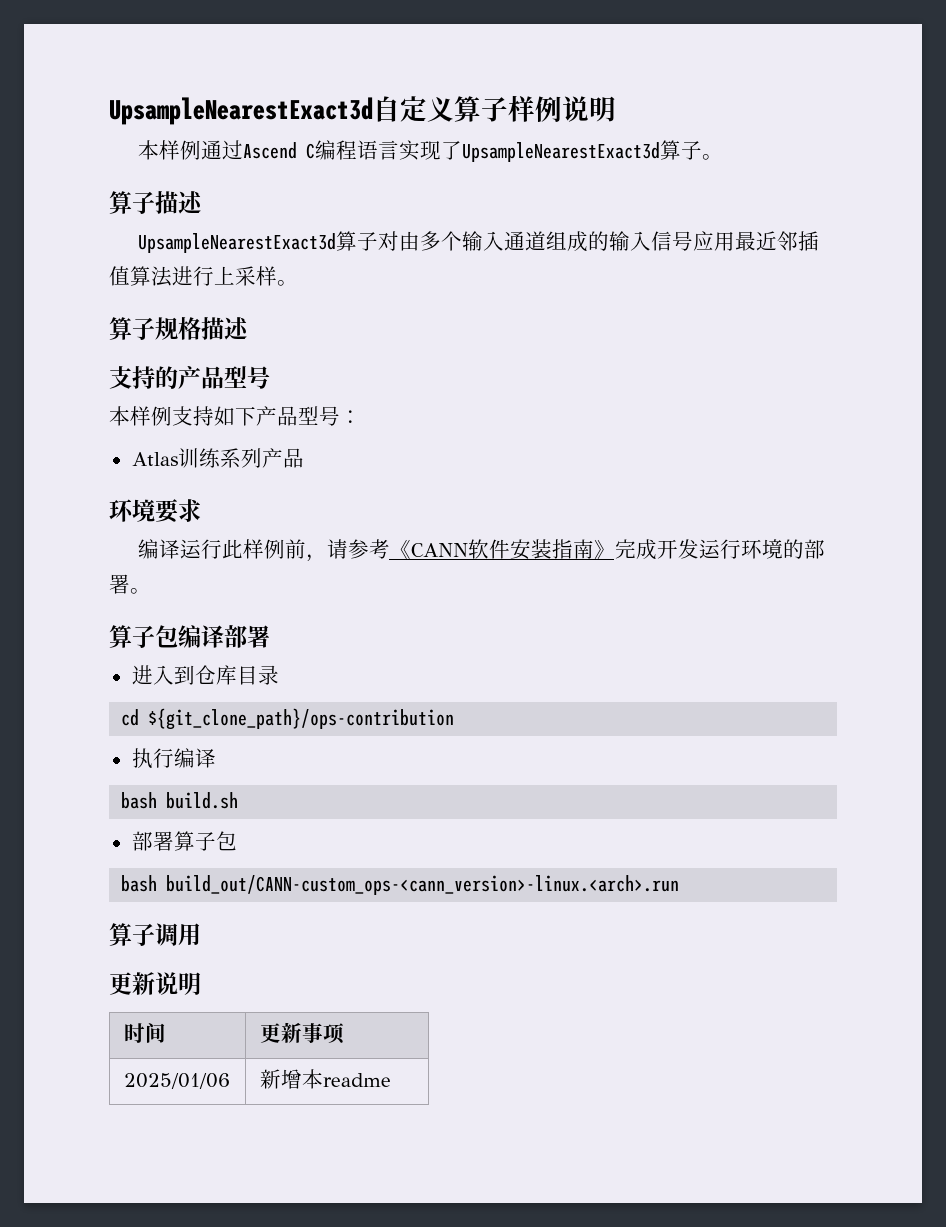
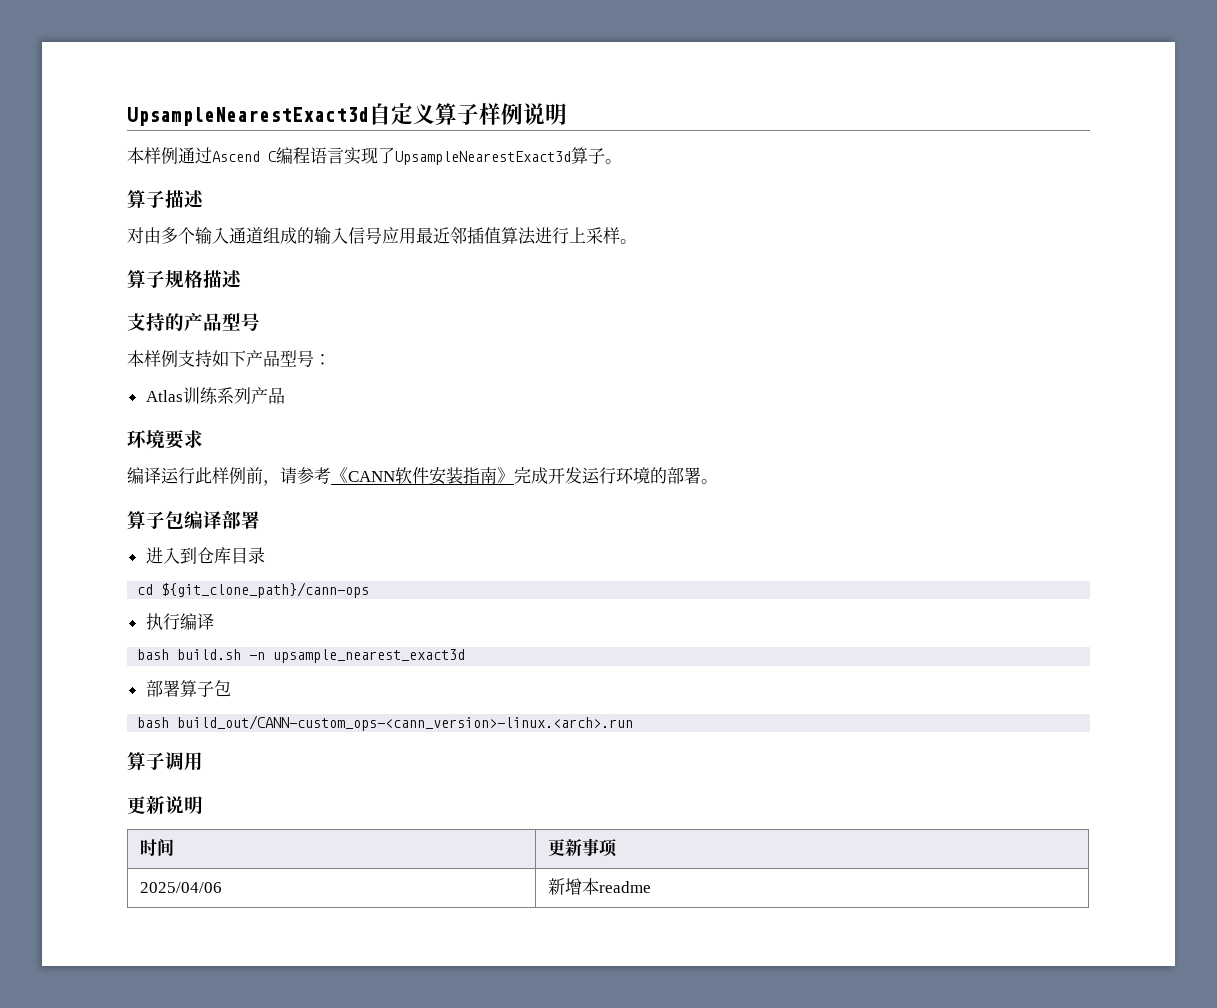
- UpsampleNearestExact3d算子对由多个输入通道组成的输入信号应用最近邻插值算法进行上采样。
+ 对由多个输入通道组成的输入信号应用最近邻插值算法进行上采样。
- cd ${git_clone_path}/ops-contribution
+ cd ${git_clone_path}/cann-ops
- bash build.sh
+ bash build.sh -n upsample_nearest_exact3d
- 2025/01/06 | 新增本readme
+ 2025/04/06 | 新增本readme

